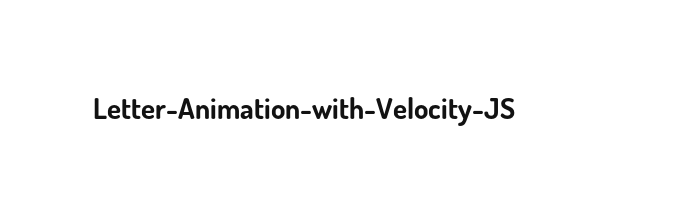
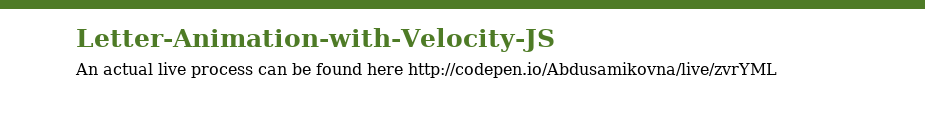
+ An actual live process can be found here http://codepen.io/Abdusamikovna/live/zvrYML

